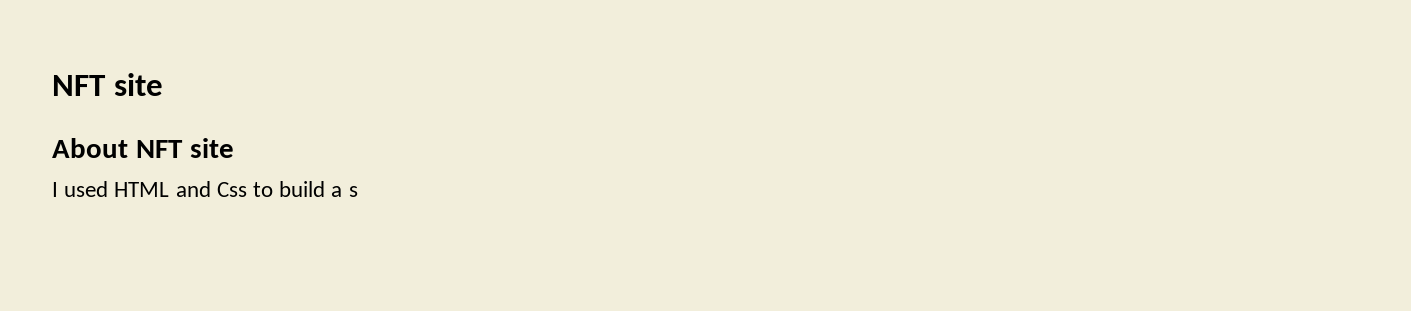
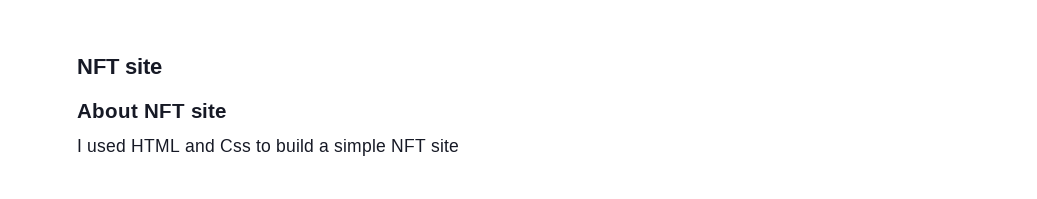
- I used HTML and Css to build a s
+ I used HTML and Css to build a simple NFT site

